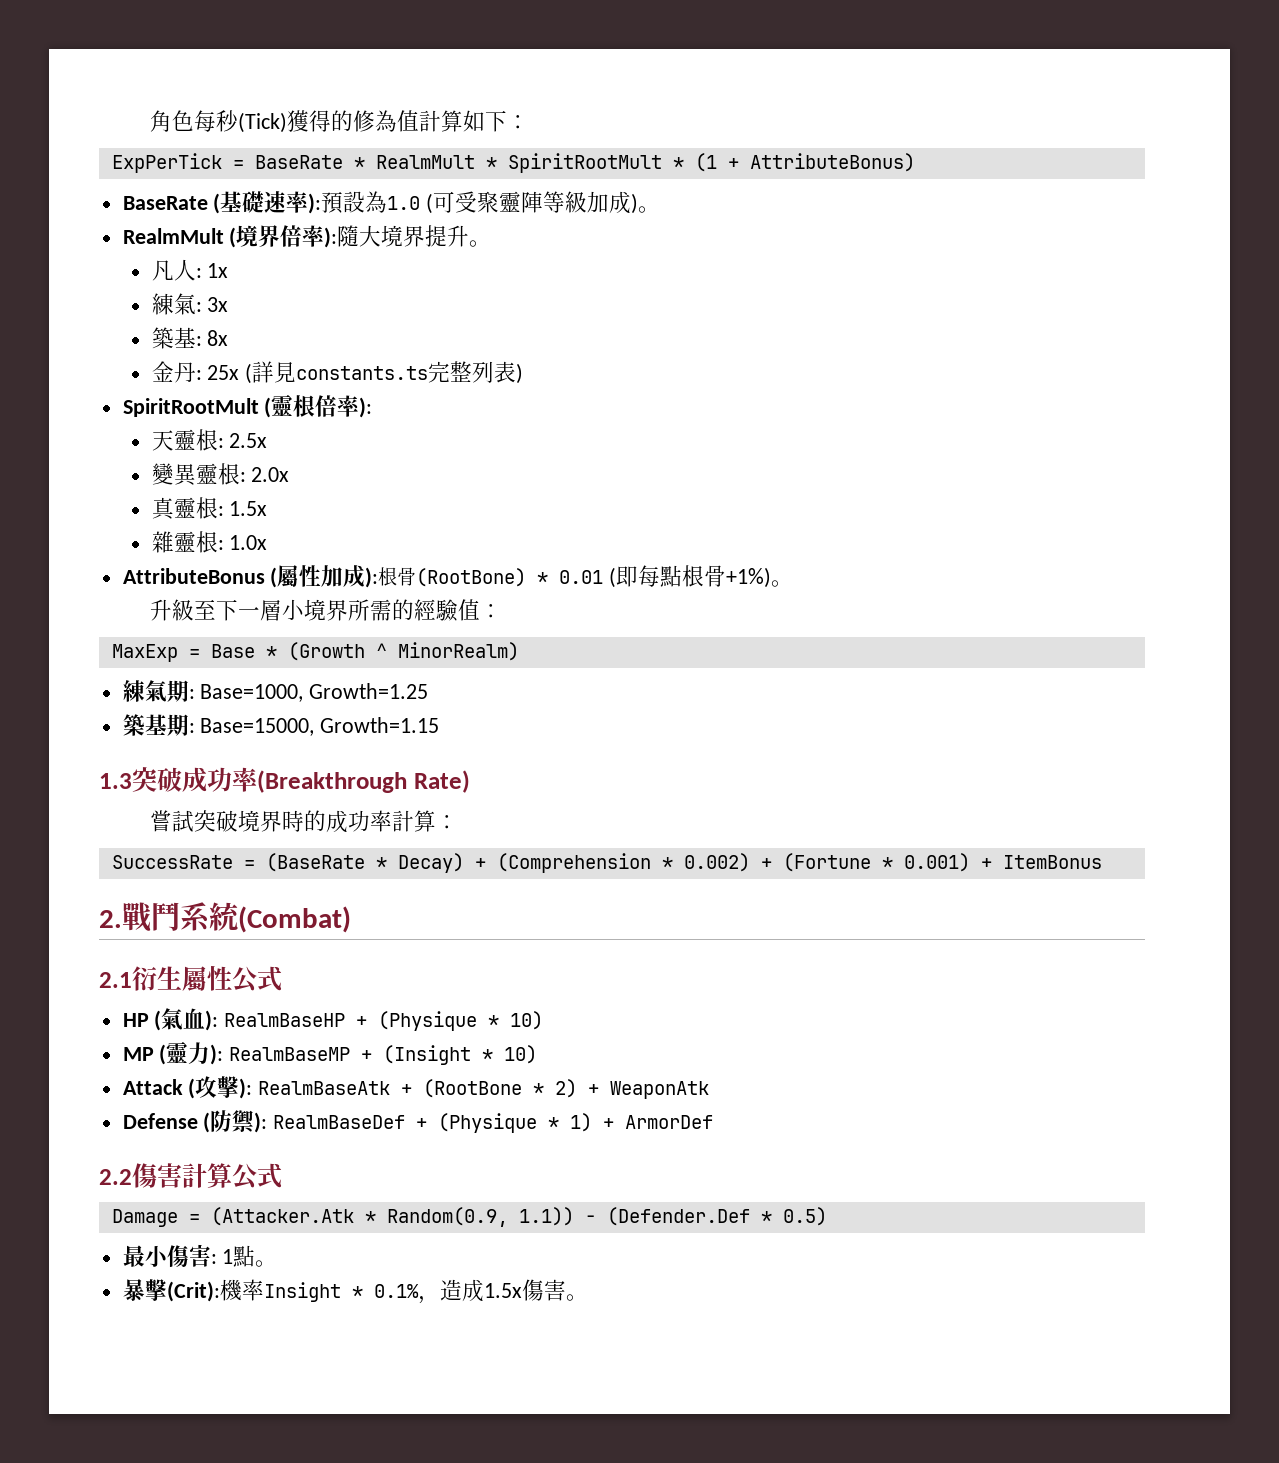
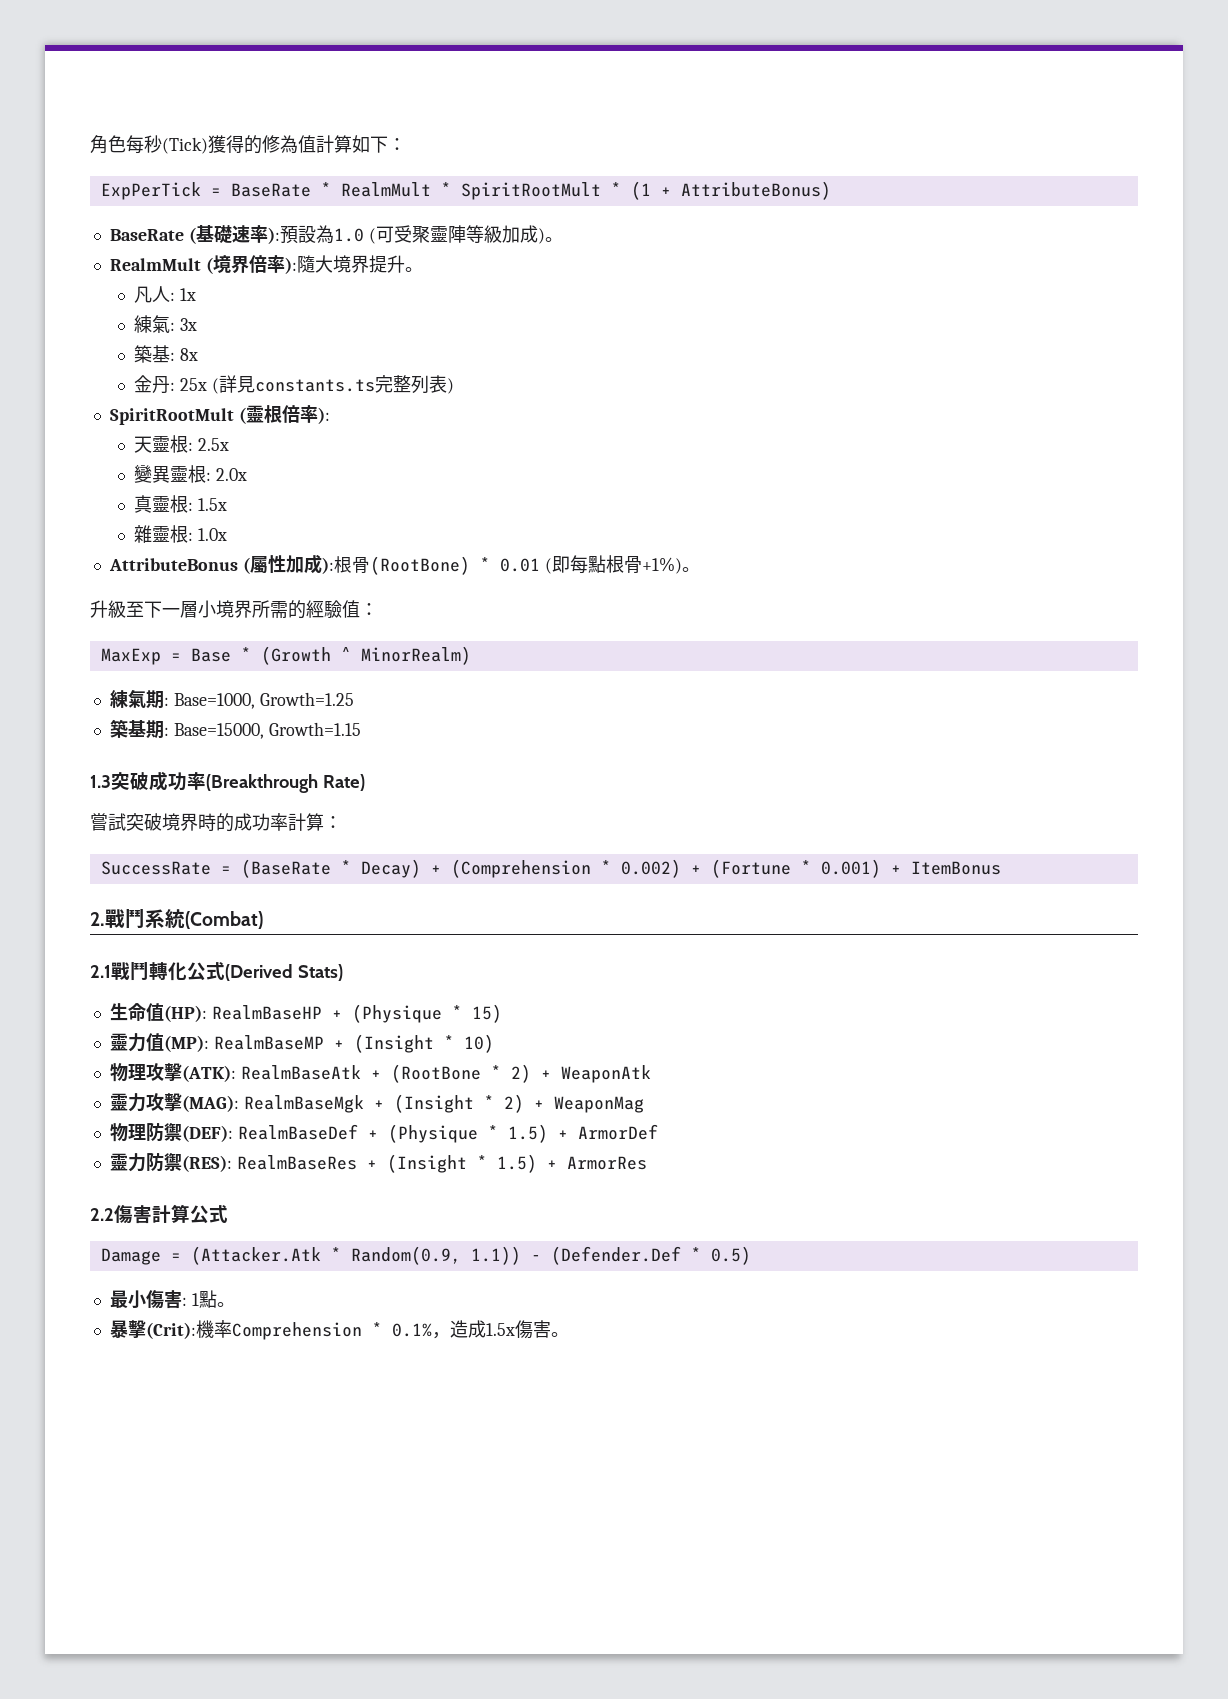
- 2.1衍生屬性公式
- HP (氣血): RealmBaseHP + (Physique * 10)
- MP (靈力): RealmBaseMP + (Insight * 10)
+ 2.1戰鬥轉化公式(Derived Stats)
+ 生命值(HP): RealmBaseHP + (Physique * 15)
+ 靈力值(MP): RealmBaseMP + (Insight * 10)
- Attack (攻擊): RealmBaseAtk + (RootBone * 2) + WeaponAtk
+ 物理攻擊(ATK): RealmBaseAtk + (RootBone * 2) + WeaponAtk
- Defense (防禦): RealmBaseDef + (Physique * 1) + ArmorDef
+ 靈力攻擊(MAG): RealmBaseMgk + (Insight * 2) + WeaponMag
+ 物理防禦(DEF): RealmBaseDef + (Physique * 1.5) + ArmorDef
+ 靈力防禦(RES): RealmBaseRes + (Insight * 1.5) + ArmorRes
- 暴擊(Crit):機率Insight * 0.1%，造成1.5x傷害。
+ 暴擊(Crit):機率Comprehension * 0.1%，造成1.5x傷害。

